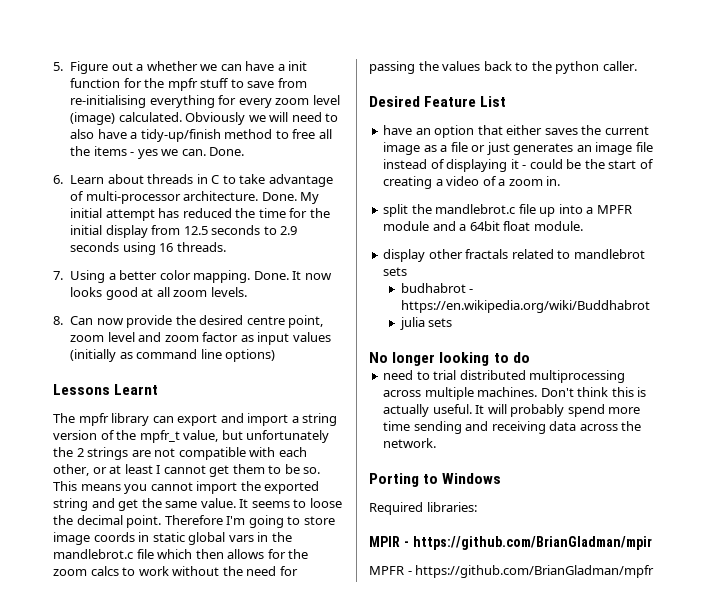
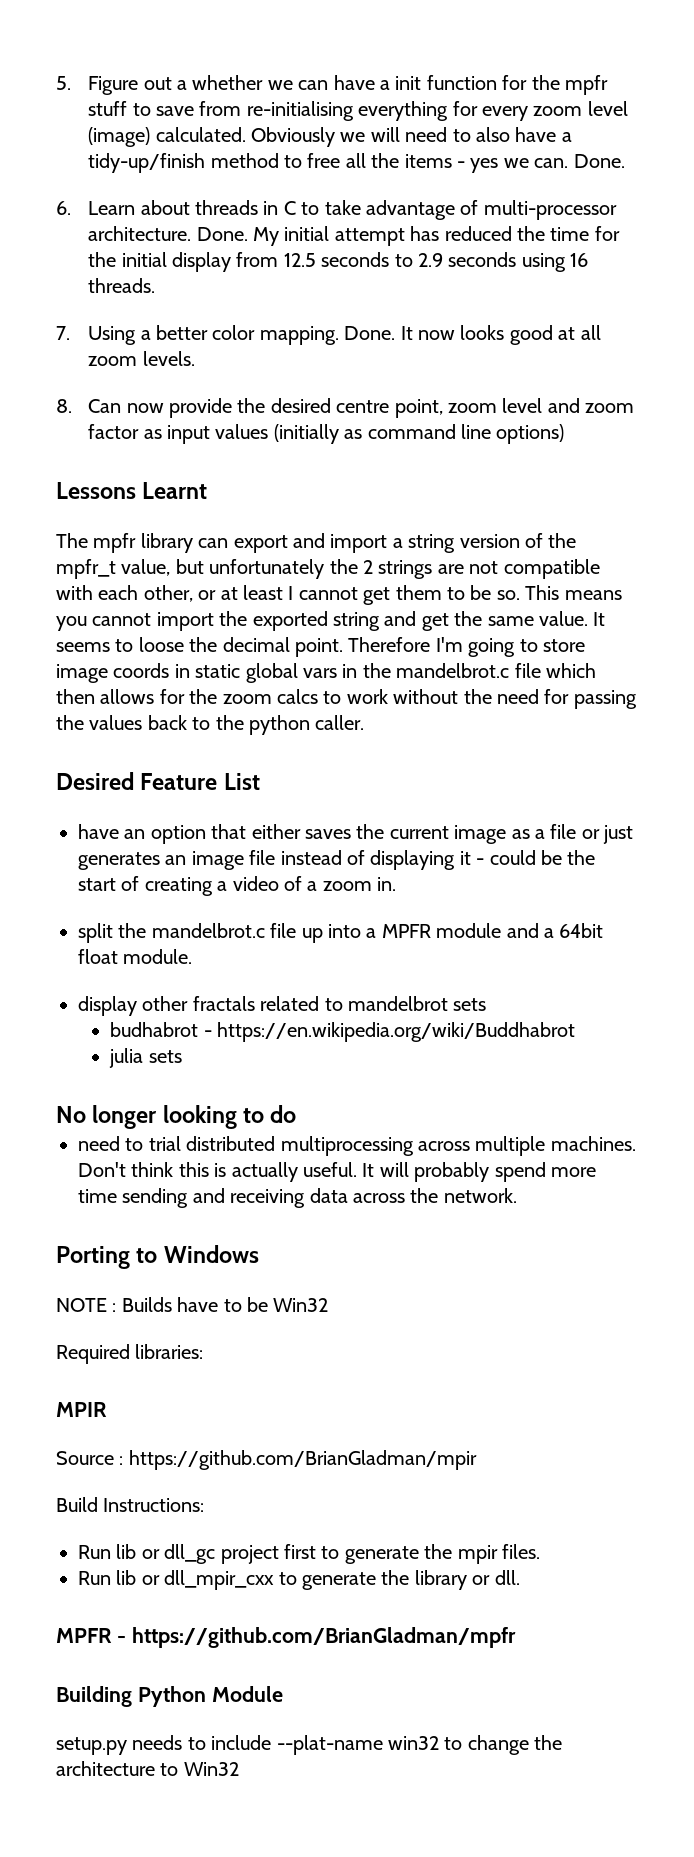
- Therefore I'm going to store image coords in static global vars in the mandlebrot.c file which then allows for the zoom calcs to work without the need for passing the values back to the python caller.
+ Therefore I'm going to store image coords in static global vars in the mandelbrot.c file which then allows for the zoom calcs to work without the need for passing the values back to the python caller.
- split the mandlebrot.c file up into a MPFR module and a 64bit float module.
+ split the mandelbrot.c file up into a MPFR module and a 64bit float module.
- display other fractals related to mandlebrot sets
+ display other fractals related to mandelbrot sets
+ NOTE : Builds have to be Win32
- MPIR - https://github.com/BrianGladman/mpir
+ MPIR
+ Source : https://github.com/BrianGladman/mpir
+ Build Instructions:
+ Run lib or dll_gc project first to generate the mpir files.
+ Run lib or dll_mpir_cxx to generate the library or dll.
  MPFR - https://github.com/BrianGladman/mpfr
+ Building Python Module
+ setup.py needs to include --plat-name win32 to change the architecture to Win32

